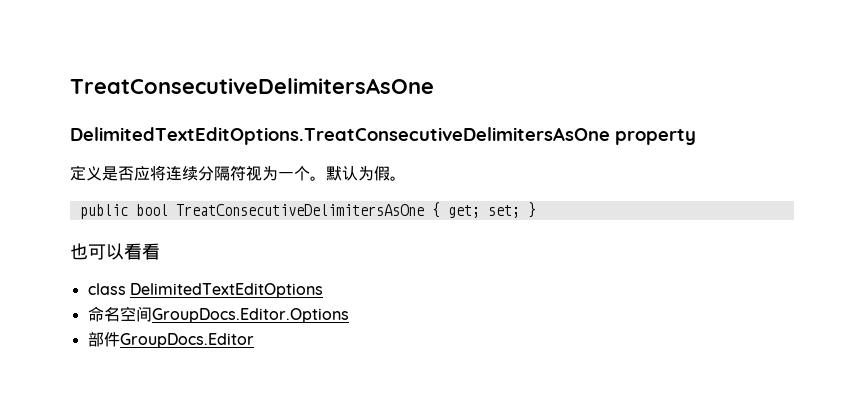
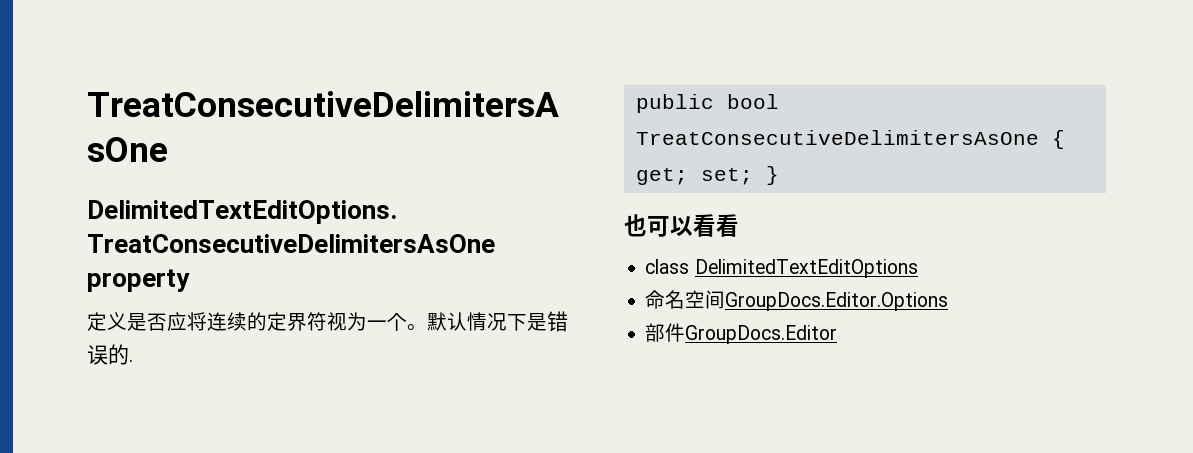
- 定义是否应将连续分隔符视为一个。
+ 定义是否应将连续的定界符视为一个。
- 默认为假。
+ 默认情况下是错误的.

